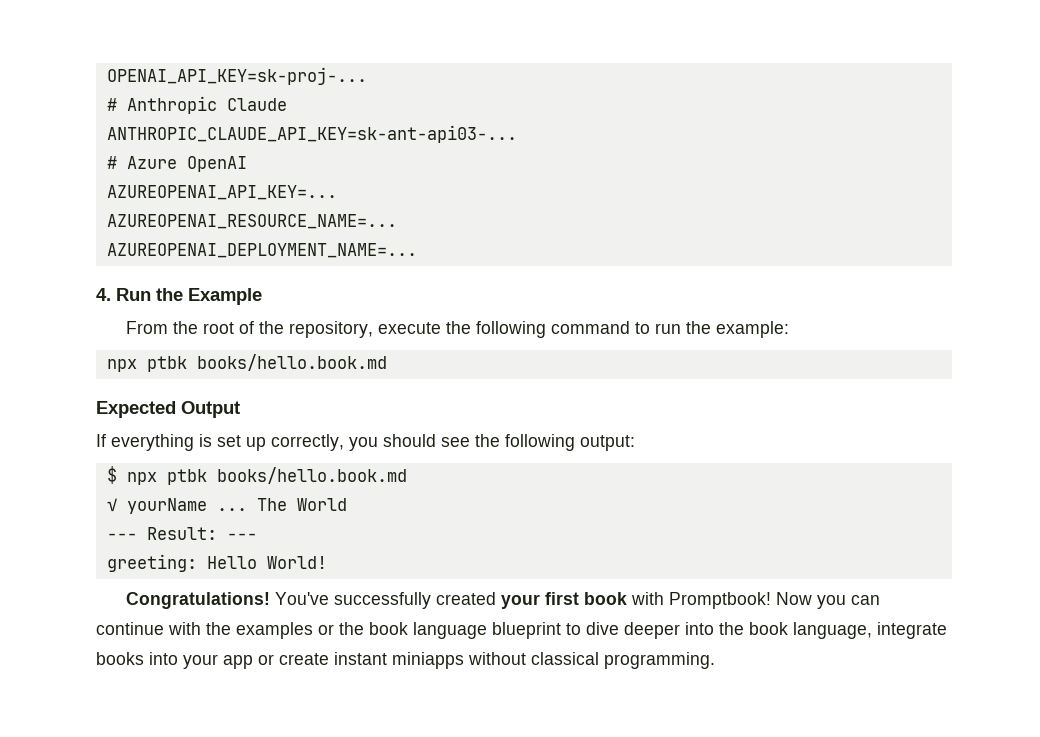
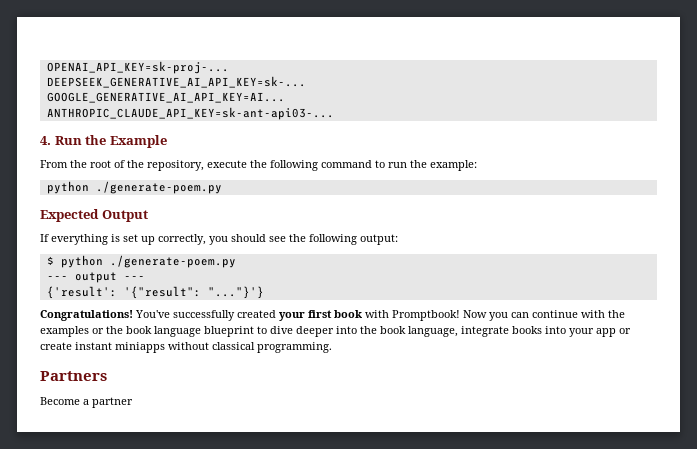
- # Anthropic Claude
+ DEEPSEEK_GENERATIVE_AI_API_KEY=sk-...
+ GOOGLE_GENERATIVE_AI_API_KEY=AI...
  ANTHROPIC_CLAUDE_API_KEY=sk-ant-api03-...
- # Azure OpenAI
- AZUREOPENAI_API_KEY=...
- AZUREOPENAI_RESOURCE_NAME=...
- AZUREOPENAI_DEPLOYMENT_NAME=...
  From the root of the repository, execute the following command to run the example:
- npx ptbk books/hello.book.md
+ python ./generate-poem.py
- $ npx ptbk books/hello.book.md
- √ yourName ... The World
- --- Result: ---
+ $ python ./generate-poem.py
+ --- output ---
- greeting: Hello World!
+ {'result': '{"result": "..."}'}
+ Partners
+ Become a partner

